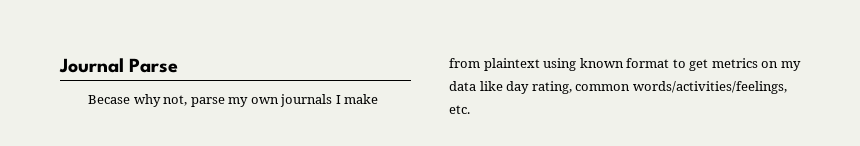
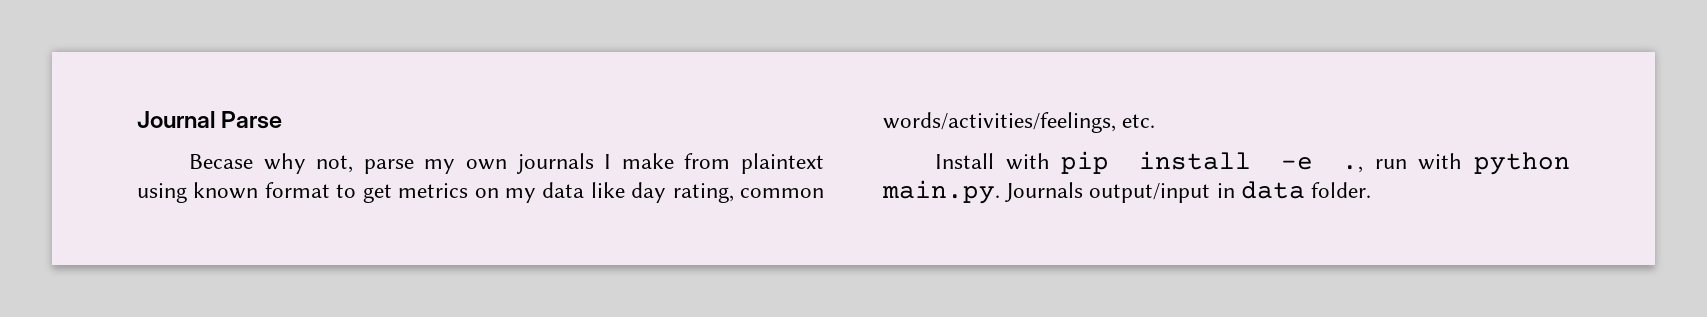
+ Install with pip install -e ., run with python main.py. Journals output/input in data folder.

